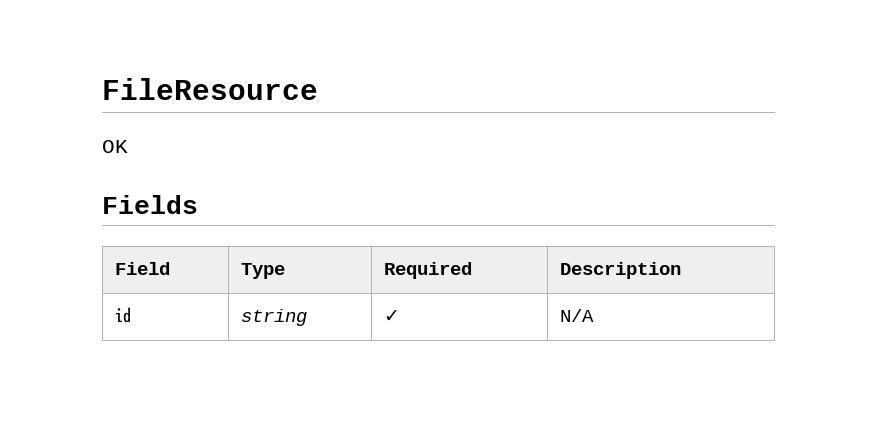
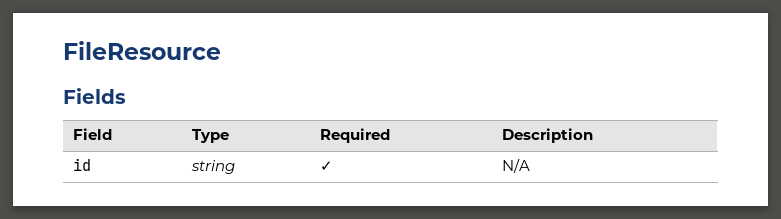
- OK

